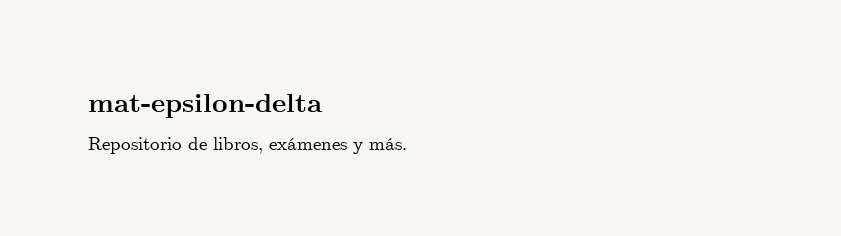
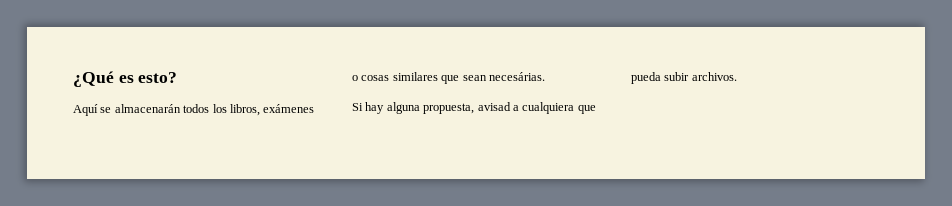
- mat-epsilon-delta
- Repositorio de libros, exámenes y más.
+ ¿Qué es esto?
+ Aquí se almacenarán todos los libros, exámenes o cosas similares que sean necesárias.
+ Si hay alguna propuesta, avisad a cualquiera que pueda subir archivos.

